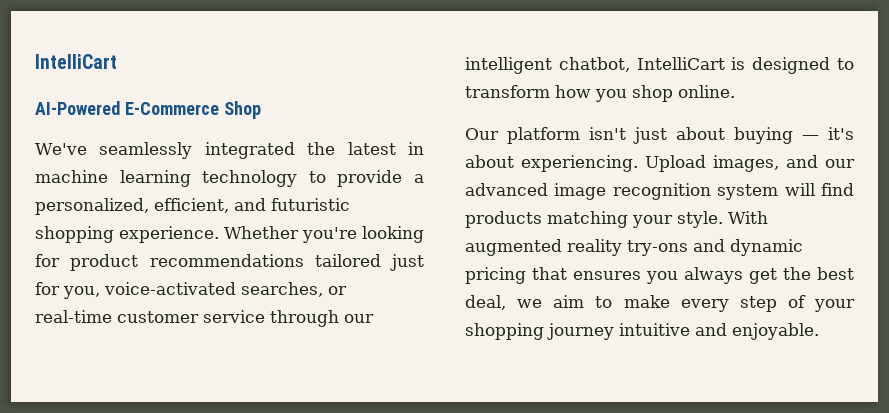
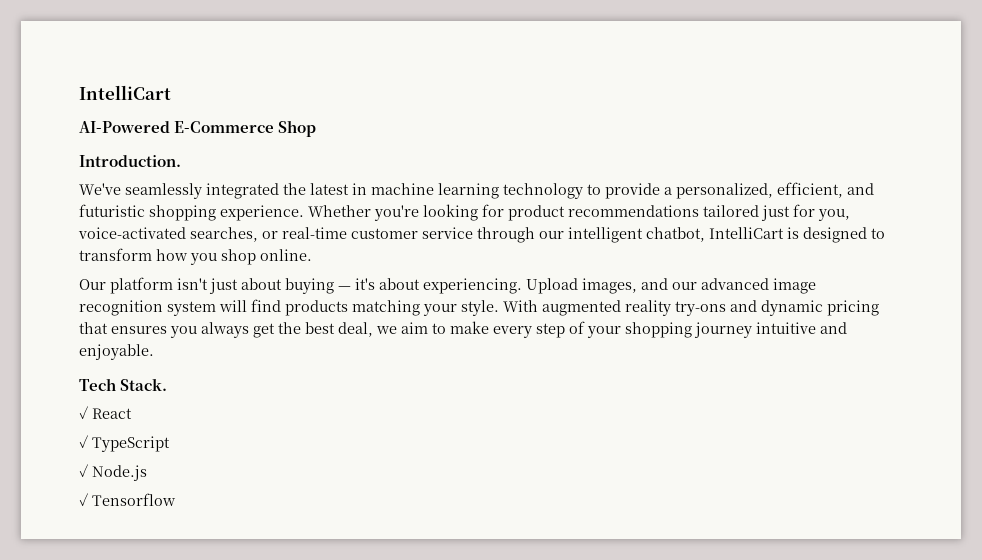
+ Introduction.
+ Tech Stack.
+ ✓ React
+ ✓ TypeScript
+ ✓ Node.js
+ ✓ Tensorflow

